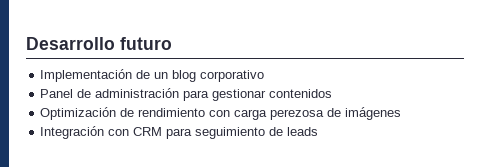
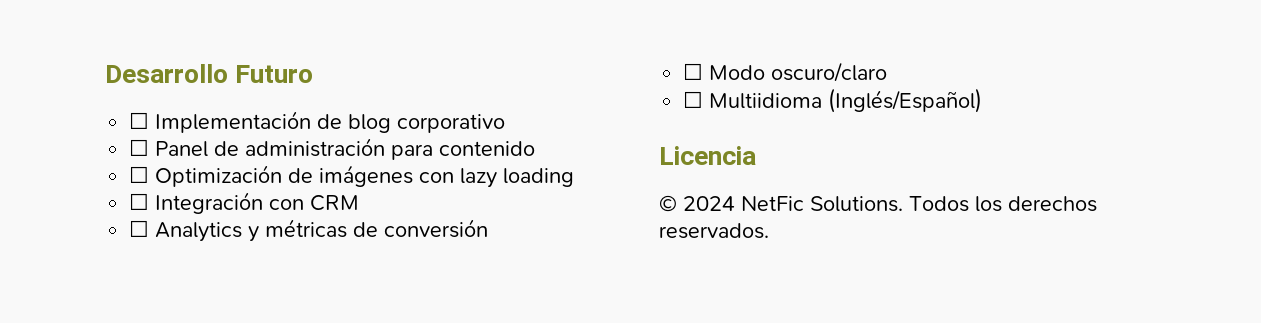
- Desarrollo futuro
- Implementación de un blog corporativo
+ Desarrollo Futuro
+ ☐ Implementación de blog corporativo
- Panel de administración para gestionar contenidos
- Optimización de rendimiento con carga perezosa de imágenes
- Integración con CRM para seguimiento de leads
+ ☐ Panel de administración para contenido
+ ☐ Optimización de imágenes con lazy loading
+ ☐ Integración con CRM
+ ☐ Analytics y métricas de conversión
+ ☐ Modo oscuro/claro
+ ☐ Multiidioma (Inglés/Español)
+ Licencia
+ © 2024 NetFic Solutions. Todos los derechos reservados.

